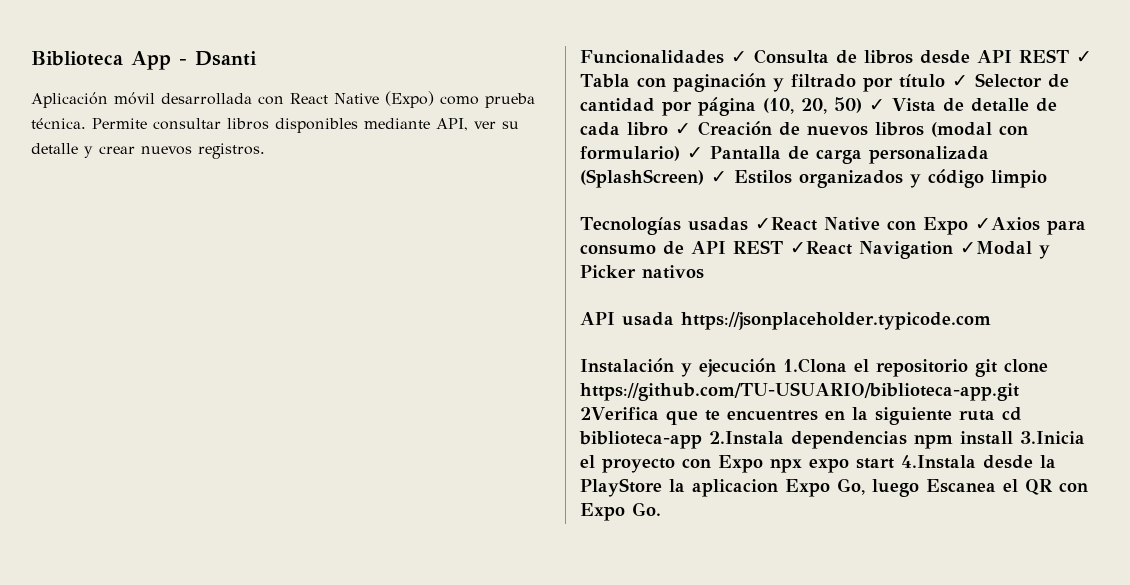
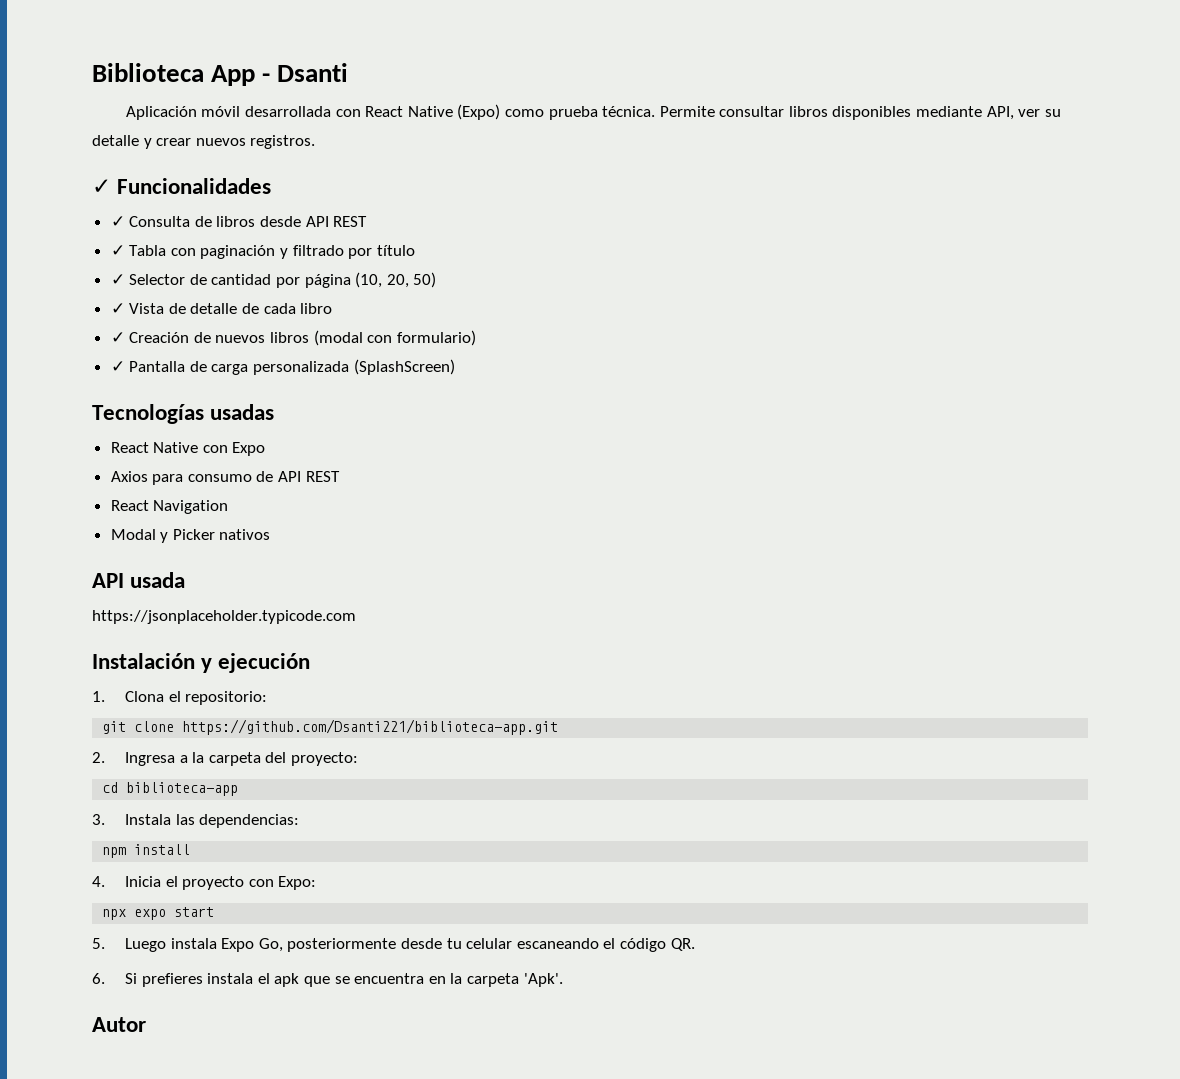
- Funcionalidades ✓ Consulta de libros desde API REST ✓ Tabla con paginación y filtrado por título ✓ Selector de cantidad por página (10, 20, 50) ✓ Vista de detalle de cada libro ✓ Creación de nuevos libros (modal con formulario) ✓ Pantalla de carga personalizada (SplashScreen) ✓ Estilos organizados y código limpio
+ ✓ Funcionalidades
+ ✓ Consulta de libros desde API REST
+ ✓ Tabla con paginación y filtrado por título
+ ✓ Selector de cantidad por página (10, 20, 50)
+ ✓ Vista de detalle de cada libro
+ ✓ Creación de nuevos libros (modal con formulario)
+ ✓ Pantalla de carga personalizada (SplashScreen)
- Tecnologías usadas ✓React Native con Expo ✓Axios para consumo de API REST ✓React Navigation ✓Modal y Picker nativos
+ Tecnologías usadas
+ React Native con Expo
+ Axios para consumo de API REST
+ React Navigation
+ Modal y Picker nativos
- API usada https://jsonplaceholder.typicode.com
+ API usada
+ https://jsonplaceholder.typicode.com
- Instalación y ejecución 1.Clona el repositorio git clone https://github.com/TU-USUARIO/biblioteca-app.git 2Verifica que te encuentres en la siguiente ruta cd biblioteca-app 2.Instala dependencias npm install 3.Inicia el proyecto con Expo npx expo start 4.Instala desde la PlayStore la aplicacion Expo Go, luego Escanea el QR con Expo Go.
+ Instalación y ejecución
+ 1. Clona el repositorio:
+ git clone https://github.com/Dsanti221/biblioteca-app.git
+ 2. Ingresa a la carpeta del proyecto:
+ cd biblioteca-app
+ 3. Instala las dependencias:
+ npm install
+ 4. Inicia el proyecto con Expo:
+ npx expo start
+ 5. Luego instala Expo Go, posteriormente desde tu celular escaneando el código QR.
+ 6. Si prefieres instala el apk que se encuentra en la carpeta 'Apk'.
+ Autor

